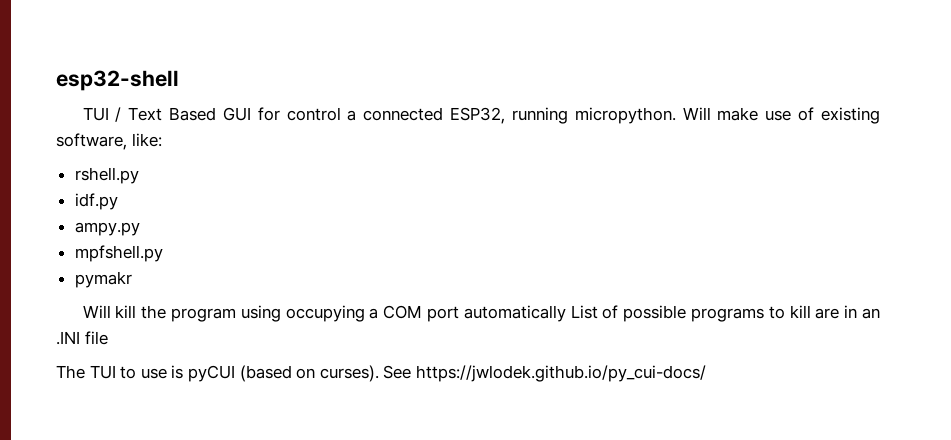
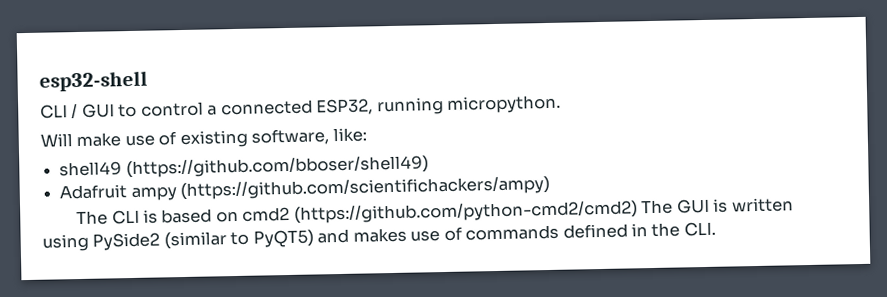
- TUI / Text Based GUI for control a connected ESP32, running micropython. Will make use of existing software, like:
+ CLI / GUI to control a connected ESP32, running micropython.
+ Will make use of existing software, like:
- rshell.py
- idf.py
- ampy.py
- mpfshell.py
- pymakr
- Will kill the program using occupying a COM port automatically List of possible programs to kill are in an .INI file
- The TUI to use is pyCUI (based on curses). See https://jwlodek.github.io/py_cui-docs/
+ shell49 (https://github.com/bboser/shell49)
+ Adafruit ampy (https://github.com/scientifichackers/ampy)
+ The CLI is based on cmd2 (https://github.com/python-cmd2/cmd2) The GUI is written using PySide2 (similar to PyQT5) and makes use of commands defined in the CLI.

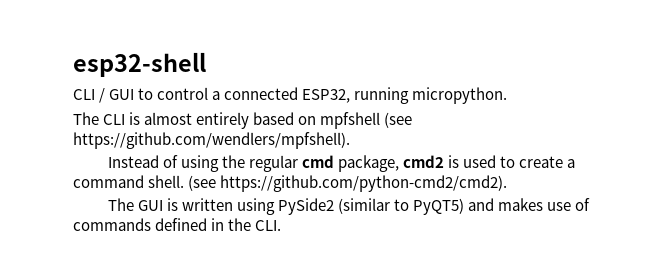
- Will make use of existing software, like:
- shell49 (https://github.com/bboser/shell49)
- Adafruit ampy (https://github.com/scientifichackers/ampy)
- The CLI is based on cmd2 (https://github.com/python-cmd2/cmd2) The GUI is written using PySide2 (similar to PyQT5) and makes use of commands defined in the CLI.
+ The CLI is almost entirely based on mpfshell (see https://github.com/wendlers/mpfshell).
+ Instead of using the regular cmd package, cmd2 is used to create a command shell. (see https://github.com/python-cmd2/cmd2).
+ The GUI is written using PySide2 (similar to PyQT5) and makes use of commands defined in the CLI.

